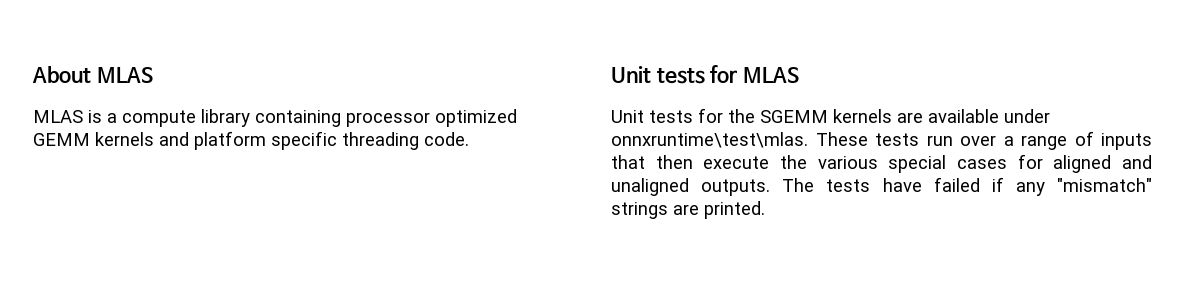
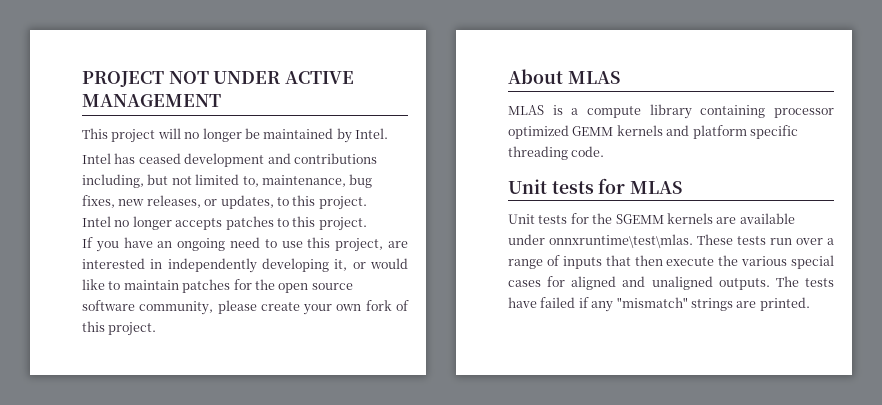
+ PROJECT NOT UNDER ACTIVE MANAGEMENT
+ This project will no longer be maintained by Intel.
+ Intel has ceased development and contributions including, but not limited to, maintenance, bug fixes, new releases, or updates, to this project.
+ Intel no longer accepts patches to this project.
+ If you have an ongoing need to use this project, are interested in independently developing it, or would like to maintain patches for the open source software community, please create your own fork of this project.

